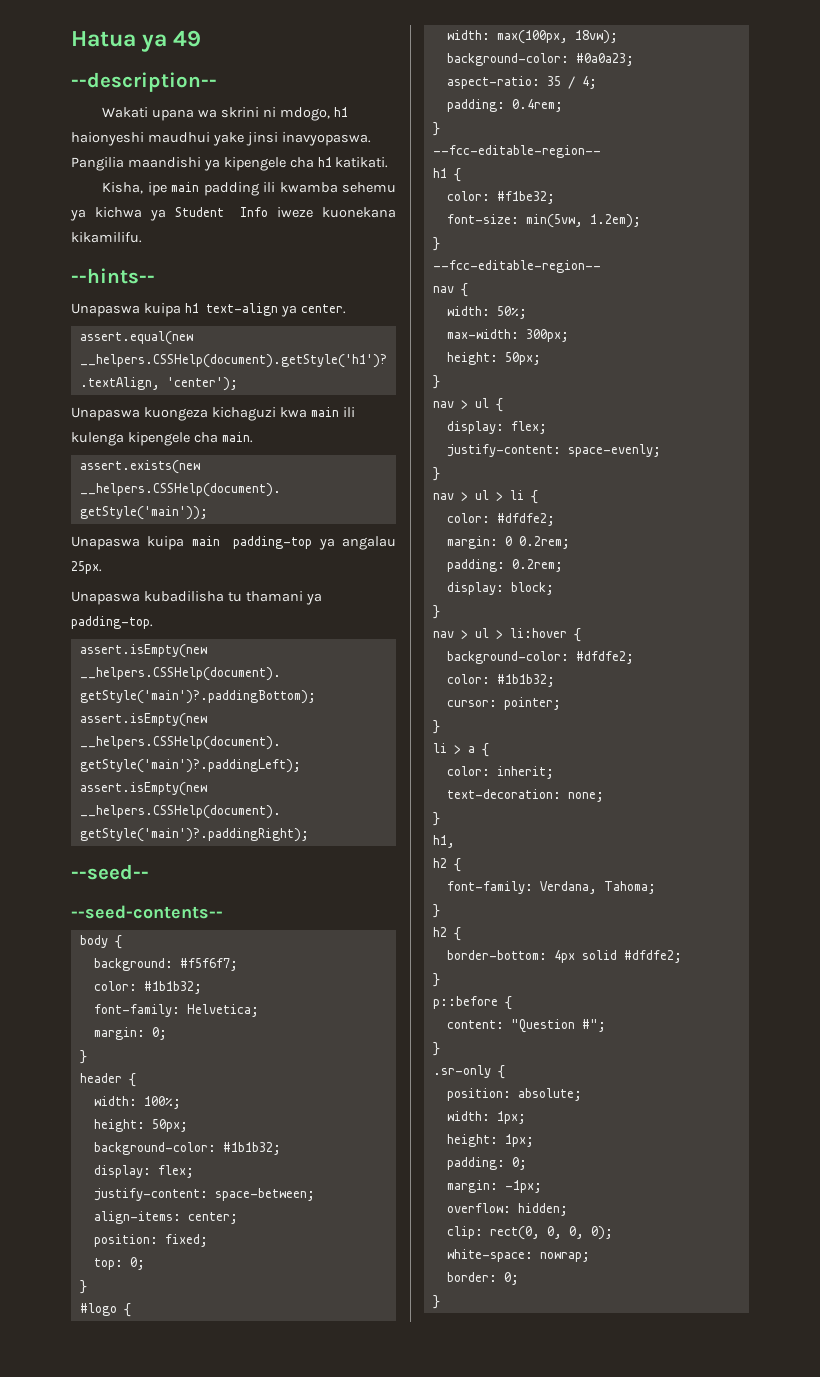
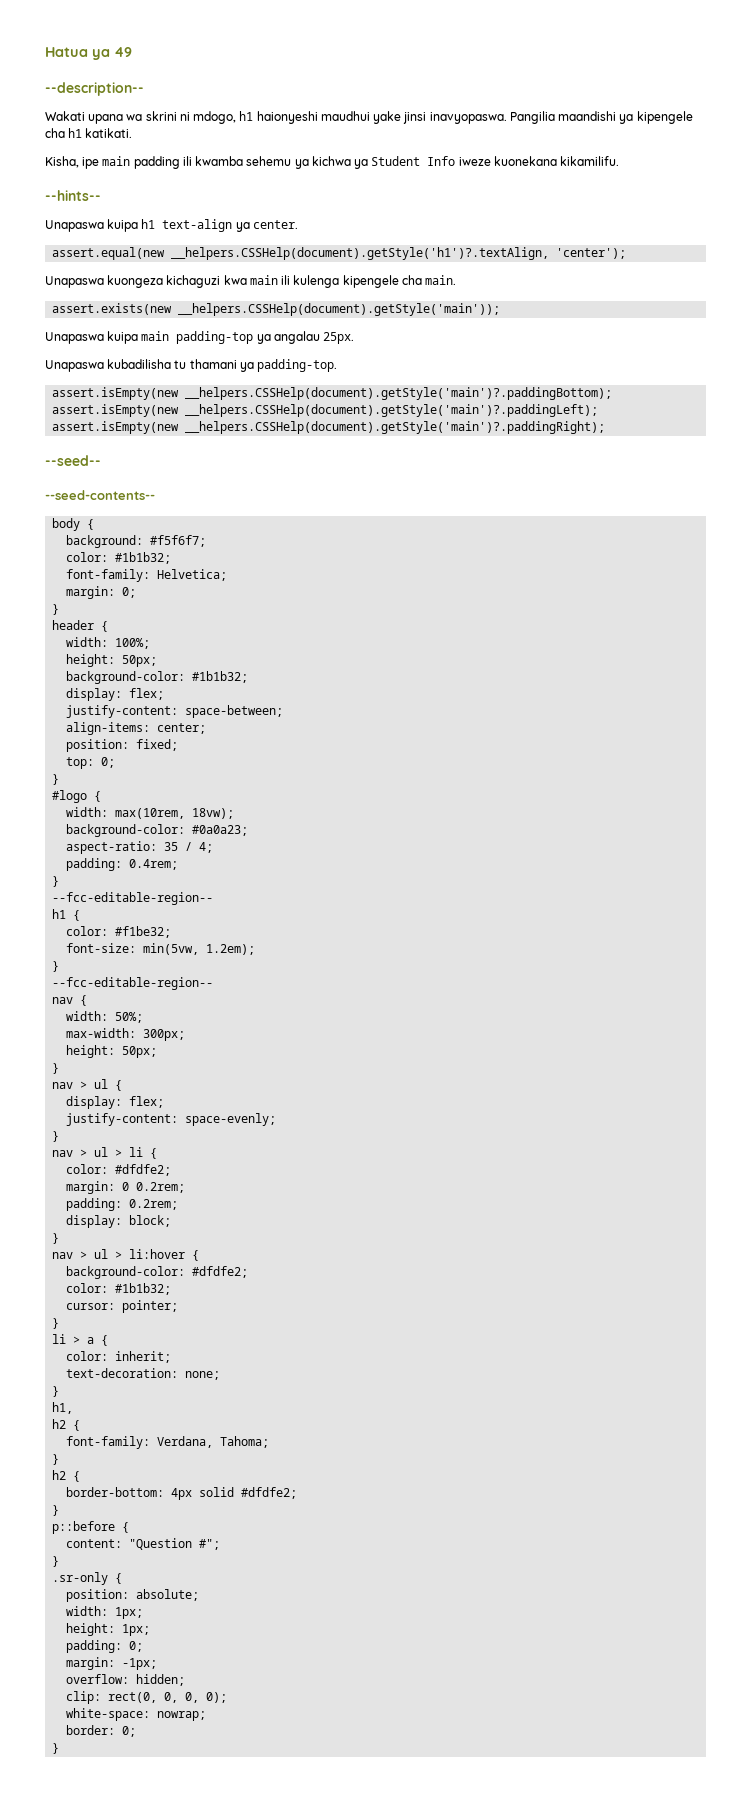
- width: max(100px, 18vw);
+ width: max(10rem, 18vw);

